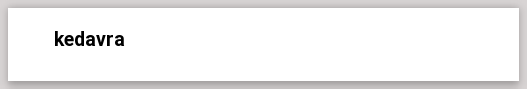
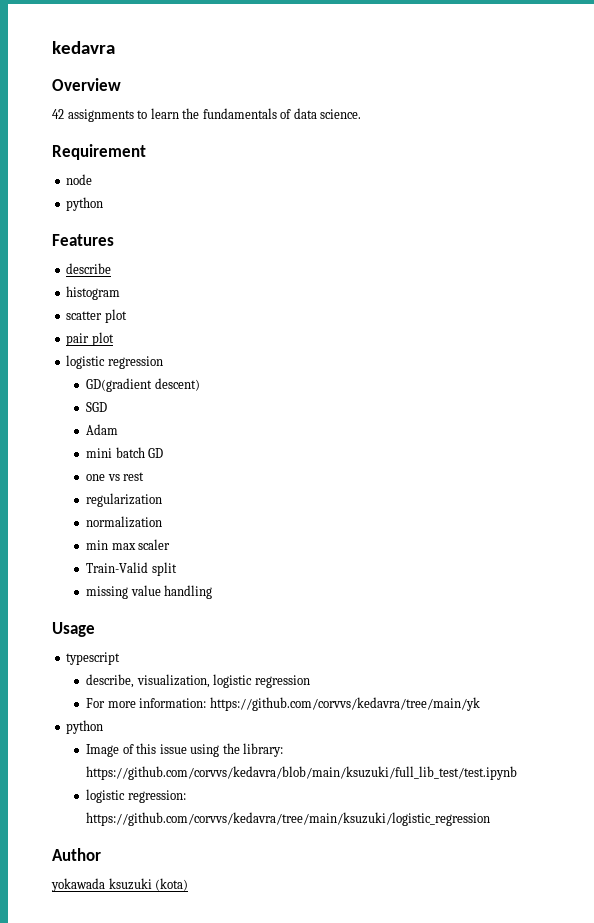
+ Overview
+ 42 assignments to learn the fundamentals of data science.
+ Requirement
+ node
+ python
+ Features
+ describe
+ histogram
+ scatter plot
+ pair plot
+ logistic regression
+ GD(gradient descent)
+ SGD
+ Adam
+ mini batch GD
+ one vs rest
+ regularization
+ normalization
+ min max scaler
+ Train-Valid split
+ missing value handling
+ Usage
+ typescript
+ describe, visualization, logistic regression
+ For more information: https://github.com/corvvs/kedavra/tree/main/yk
+ python
+ Image of this issue using the library: https://github.com/corvvs/kedavra/blob/main/ksuzuki/full_lib_test/test.ipynb
+ logistic regression: https://github.com/corvvs/kedavra/tree/main/ksuzuki/logistic_regression
+ Author
+ yokawada ksuzuki (kota)

